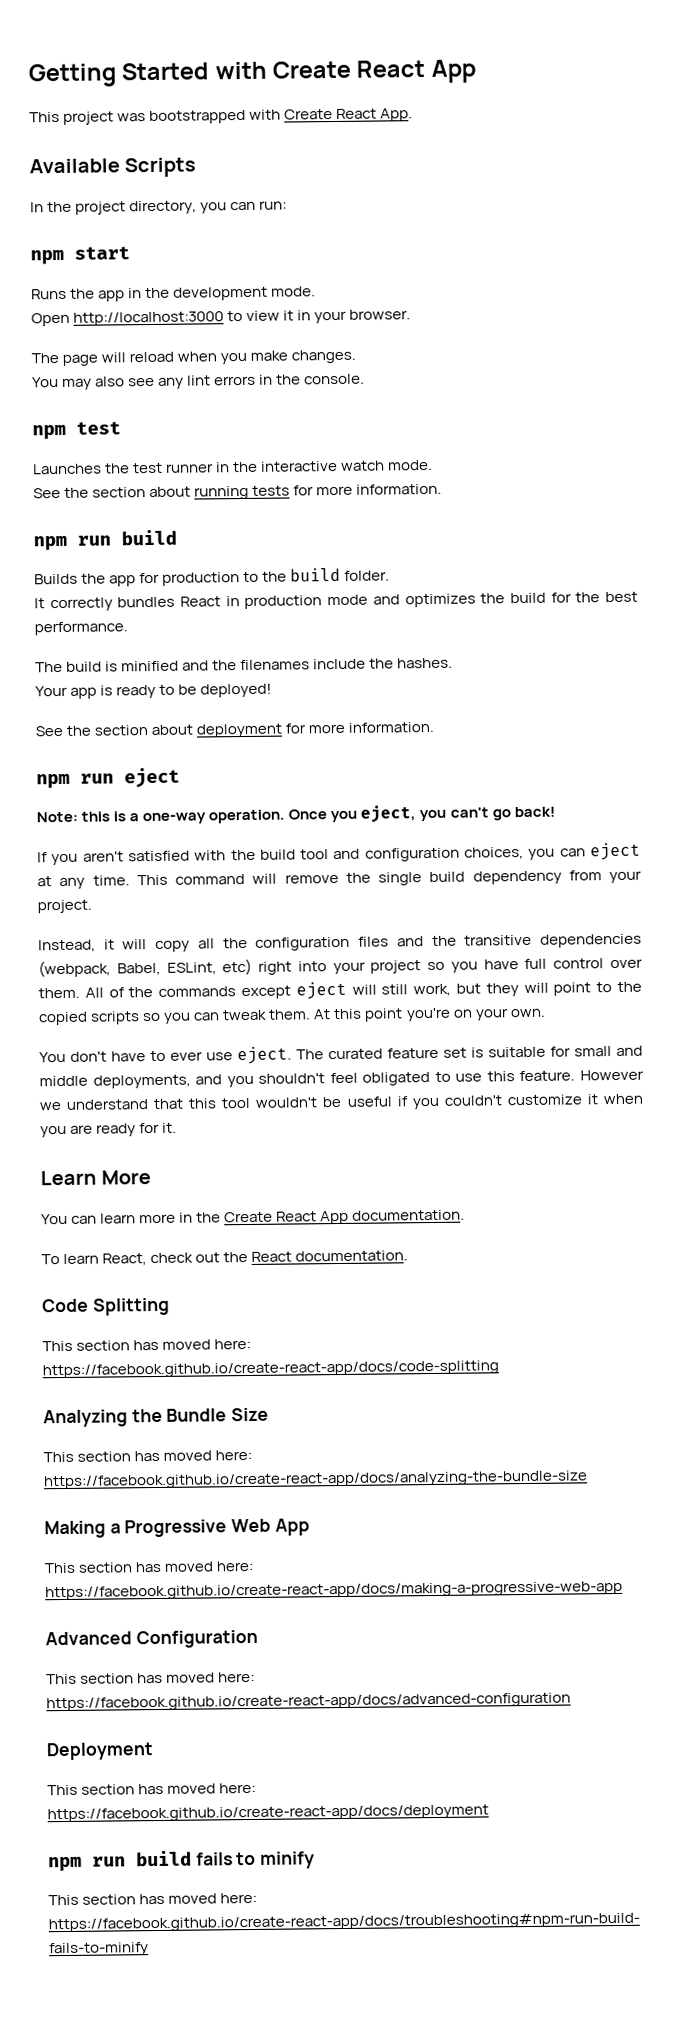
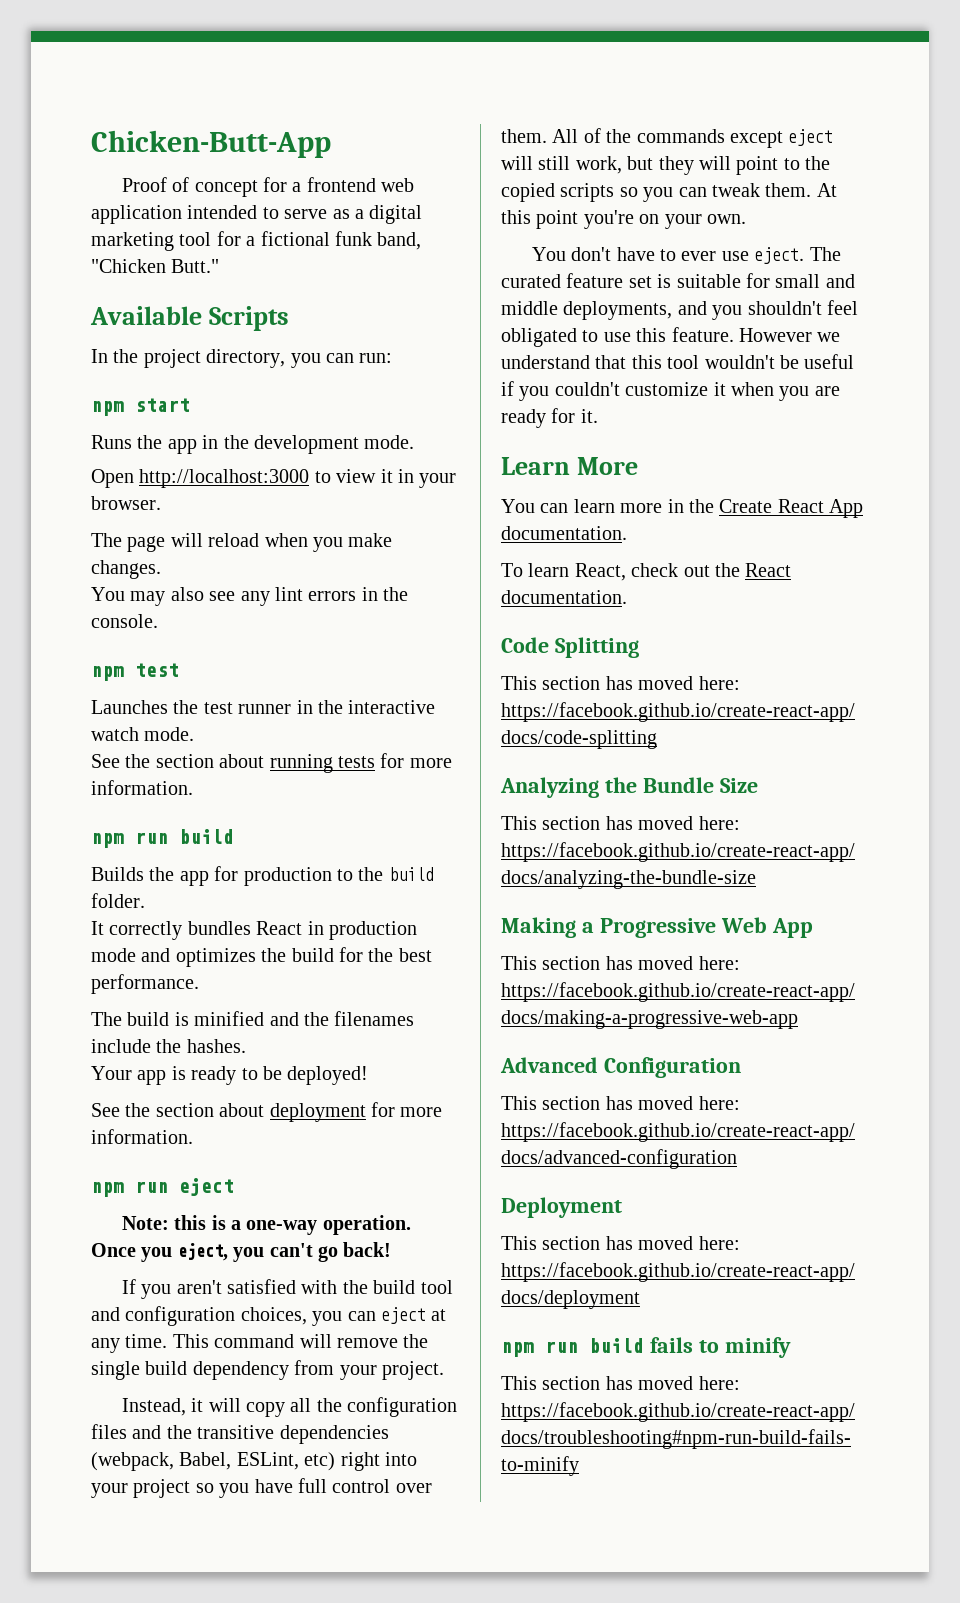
- Getting Started with Create React App
- This project was bootstrapped with Create React App.
+ Chicken-Butt-App
+ Proof of concept for a frontend web application intended to serve as a digital marketing tool for a fictional funk band, "Chicken Butt."

